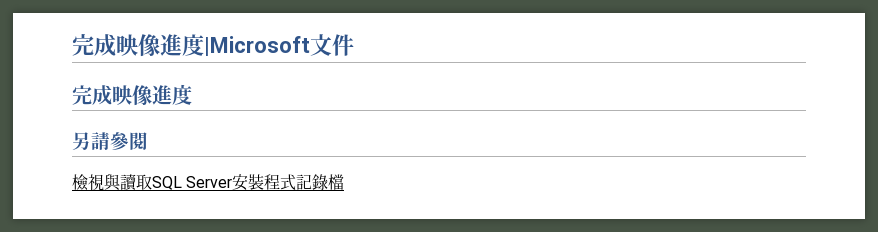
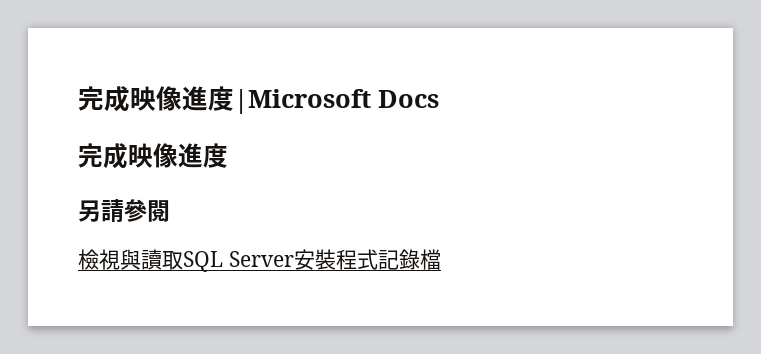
- 完成映像進度|Microsoft文件
+ 完成映像進度|Microsoft Docs

